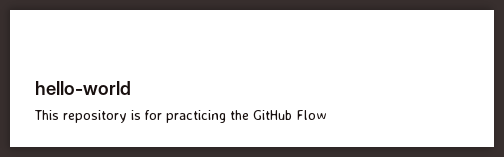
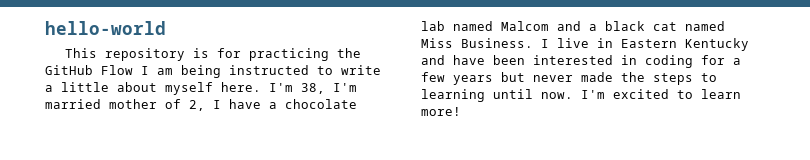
- This repository is for practicing the GitHub Flow
+ This repository is for practicing the GitHub Flow I am being instructed to write a little about myself here. I'm 38, I'm married mother of 2, I have a chocolate lab named Malcom and a black cat named Miss Business. I live in Eastern Kentucky and have been interested in coding for a few years but never made the steps to learning until now. I'm excited to learn more!

